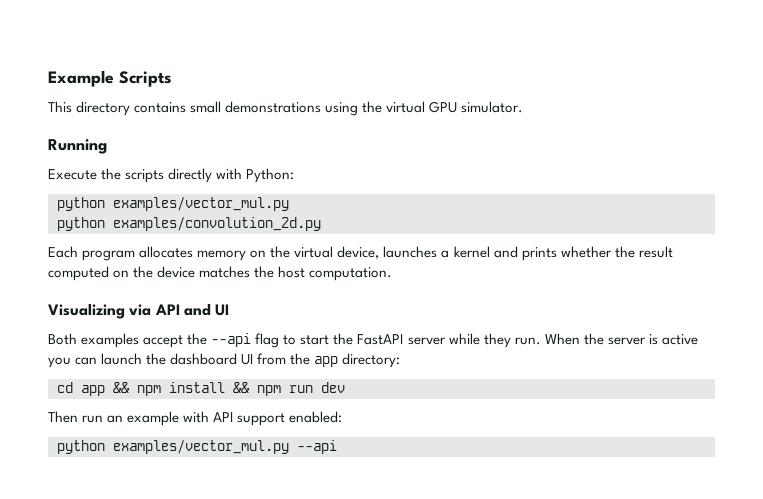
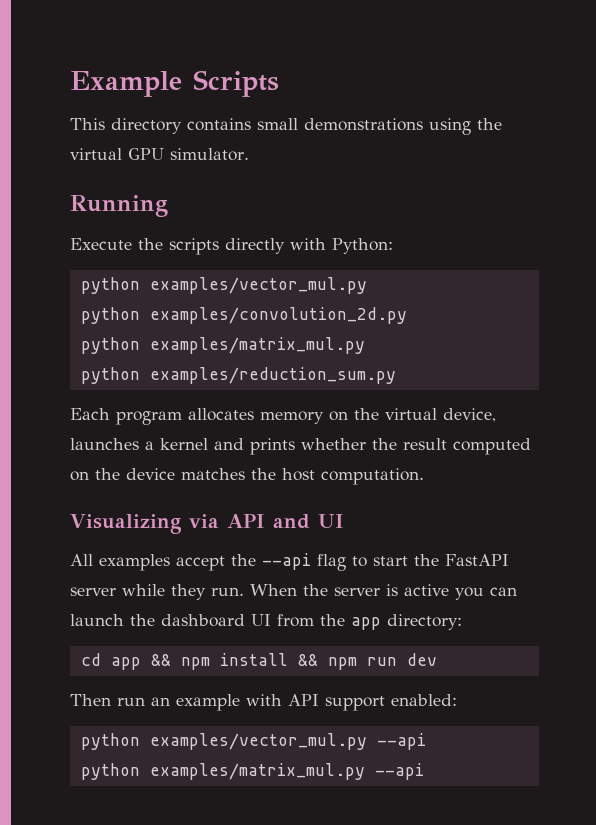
  python examples/convolution_2d.py
+ python examples/matrix_mul.py
+ python examples/reduction_sum.py
- Both examples accept the --api flag to start the FastAPI server while they run.
+ All examples accept the --api flag to start the FastAPI server while they run.
+ python examples/matrix_mul.py --api

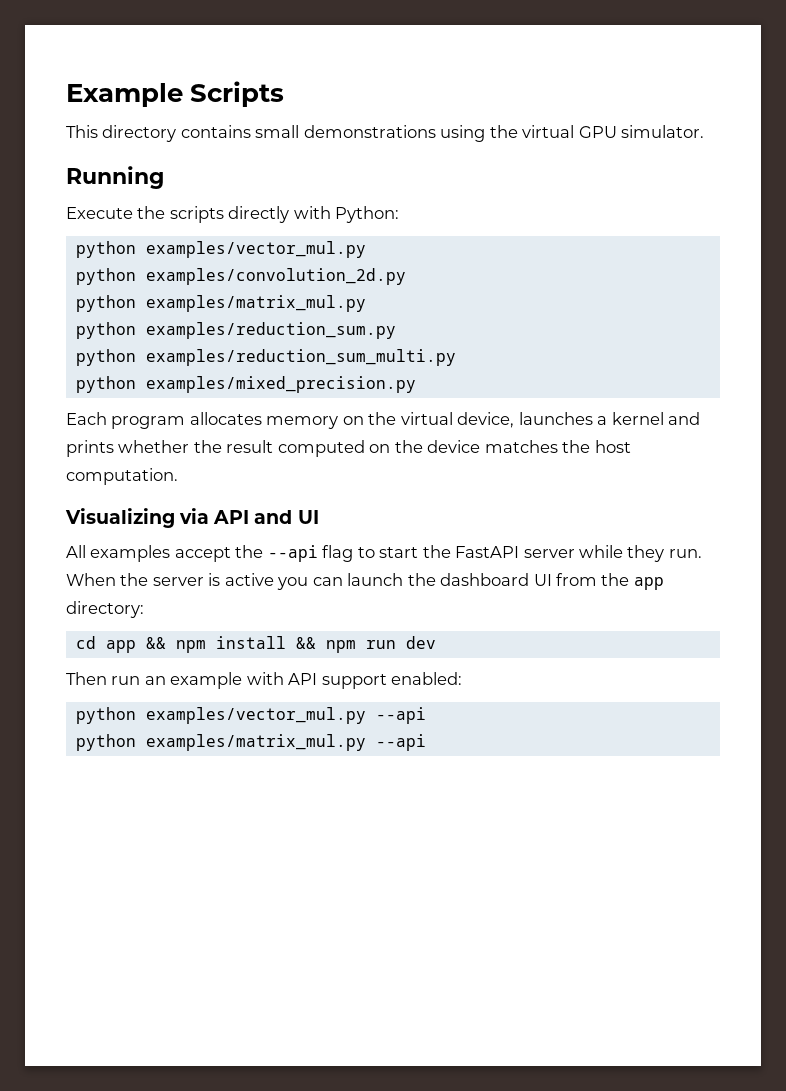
+ python examples/reduction_sum_multi.py
+ python examples/mixed_precision.py

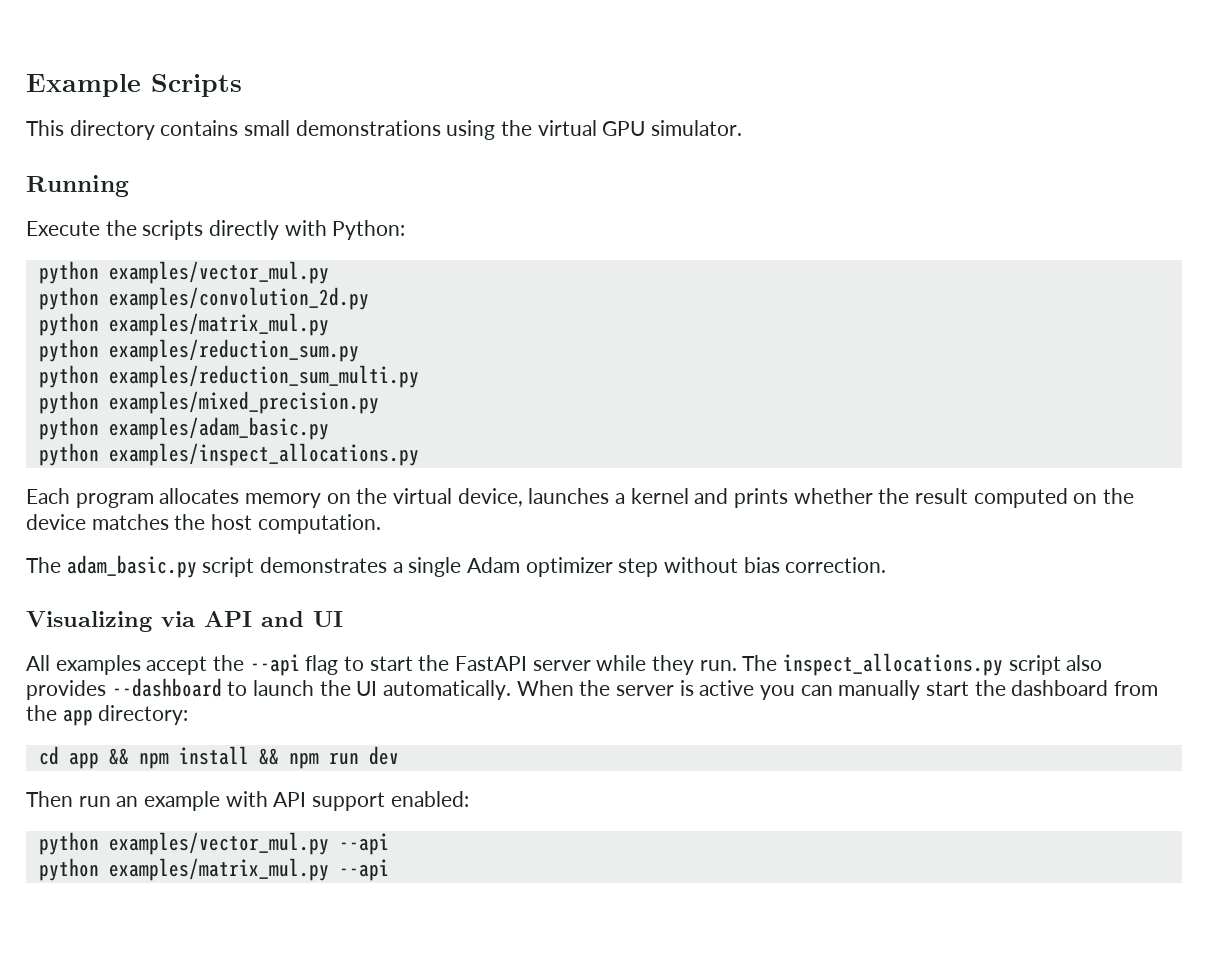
+ python examples/adam_basic.py
+ python examples/inspect_allocations.py
+ The adam_basic.py script demonstrates a single Adam optimizer step without bias correction.
+ The inspect_allocations.py script also provides --dashboard to launch the UI automatically.
- When the server is active you can launch the dashboard UI from the app directory:
+ When the server is active you can manually start the dashboard from the app directory:

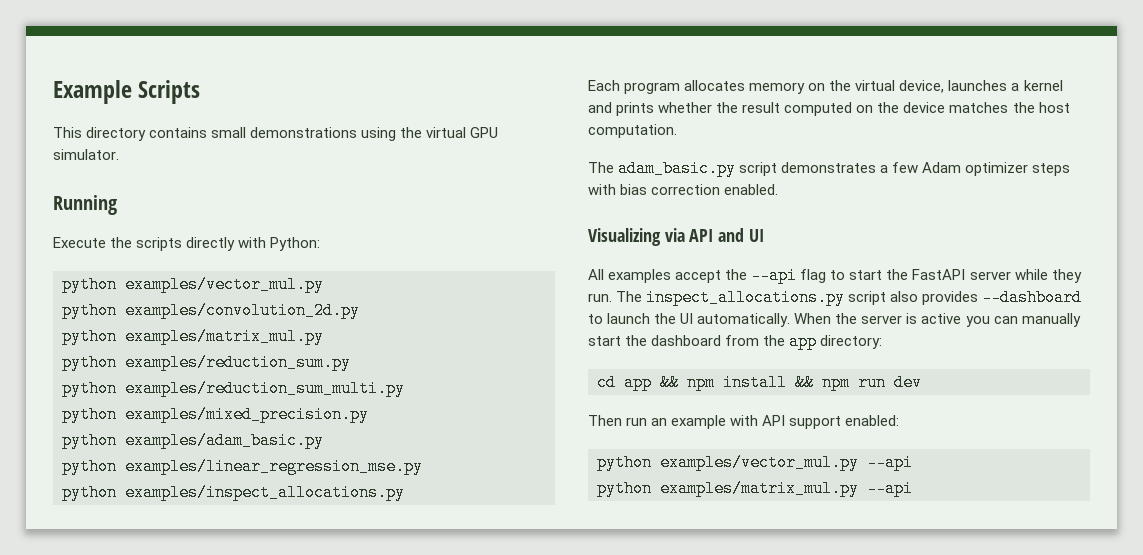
+ python examples/linear_regression_mse.py
- The adam_basic.py script demonstrates a single Adam optimizer step without bias correction.
+ The adam_basic.py script demonstrates a few Adam optimizer steps with bias correction enabled.

